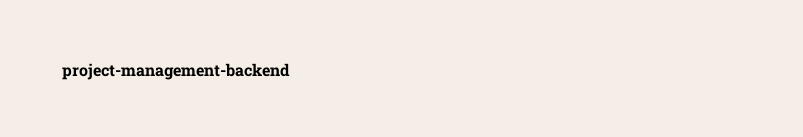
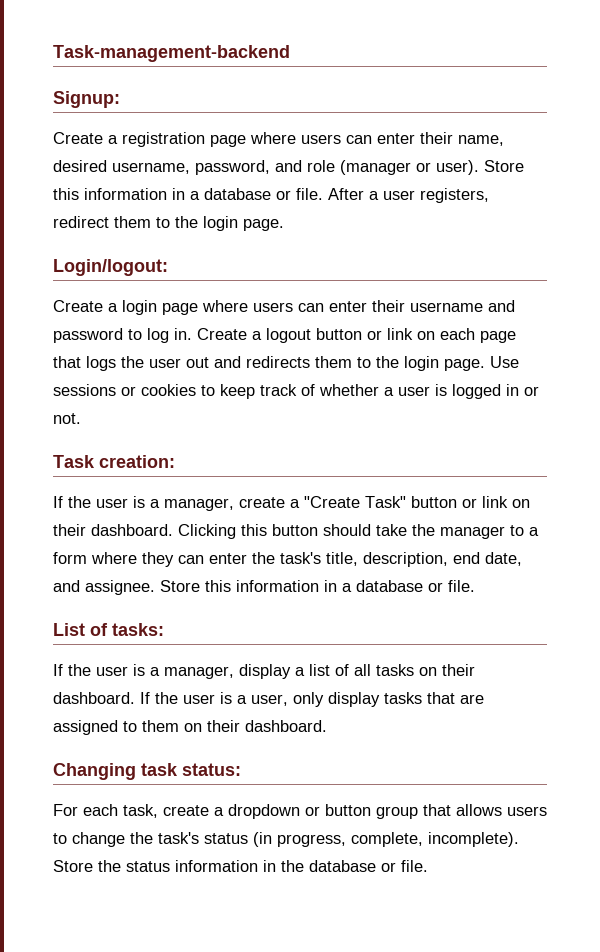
- project-management-backend
+ Task-management-backend
+ Signup:
+ Create a registration page where users can enter their name, desired username, password, and role (manager or user). Store this information in a database or file. After a user registers, redirect them to the login page.
+ Login/logout:
+ Create a login page where users can enter their username and password to log in. Create a logout button or link on each page that logs the user out and redirects them to the login page. Use sessions or cookies to keep track of whether a user is logged in or not.
+ Task creation:
+ If the user is a manager, create a "Create Task" button or link on their dashboard. Clicking this button should take the manager to a form where they can enter the task's title, description, end date, and assignee. Store this information in a database or file.
+ List of tasks:
+ If the user is a manager, display a list of all tasks on their dashboard. If the user is a user, only display tasks that are assigned to them on their dashboard.
+ Changing task status:
+ For each task, create a dropdown or button group that allows users to change the task's status (in progress, complete, incomplete). Store the status information in the database or file.

